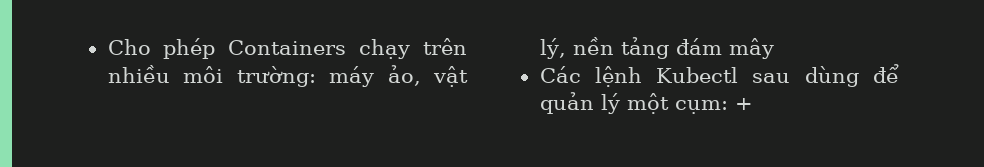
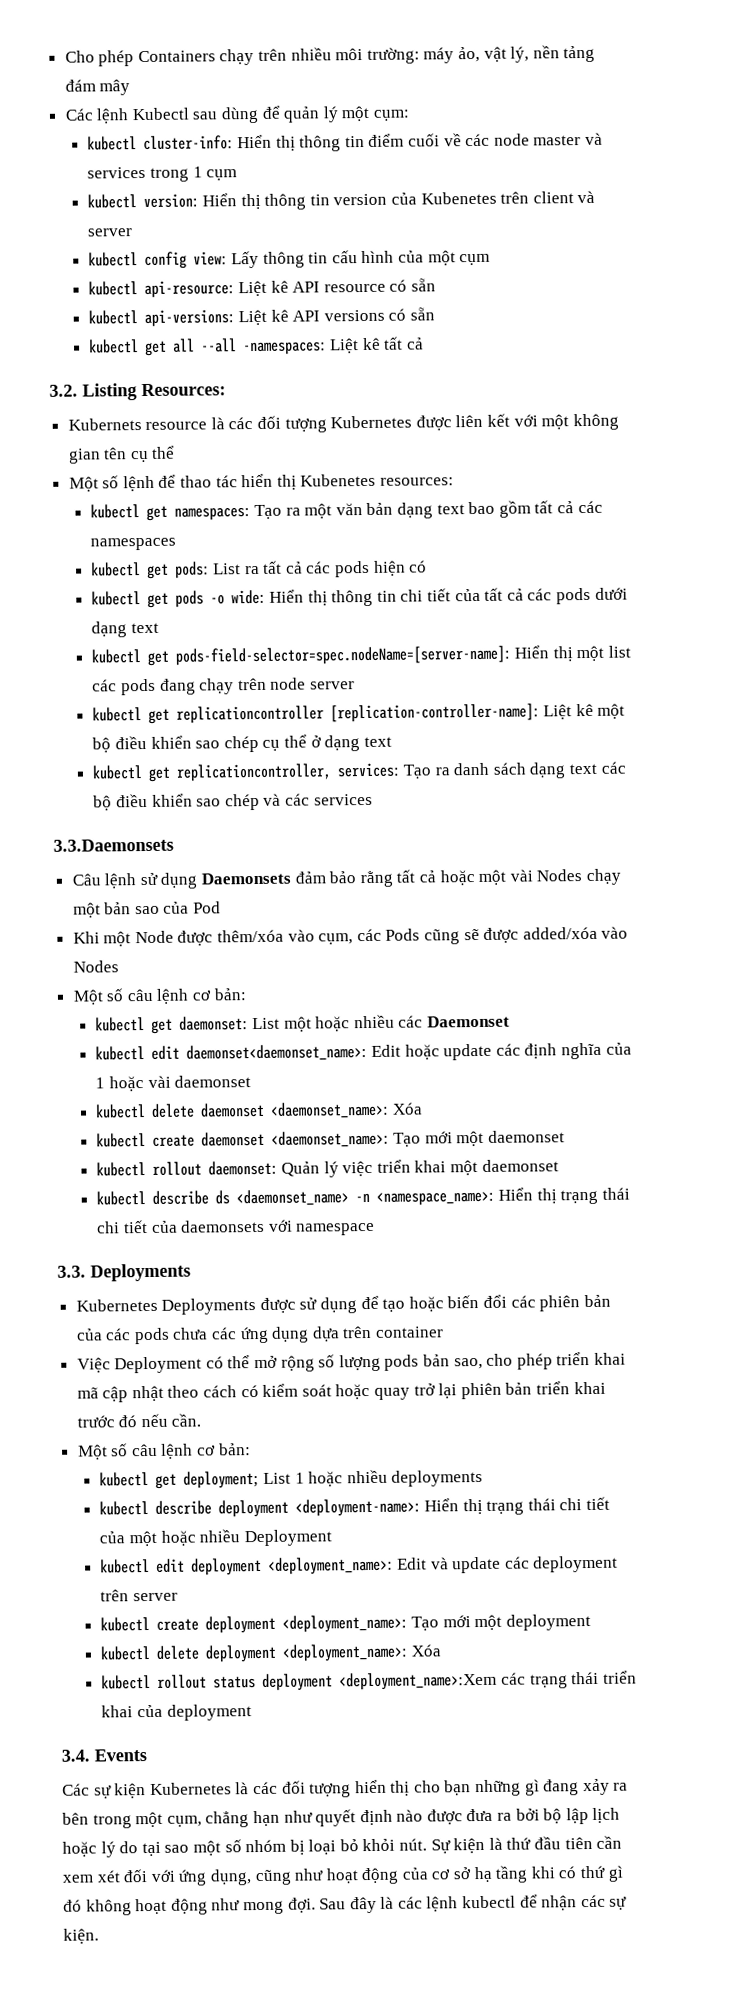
- Các lệnh Kubectl sau dùng để quản lý một cụm: +
+ Các lệnh Kubectl sau dùng để quản lý một cụm:
+ kubectl cluster-info: Hiển thị thông tin điểm cuối về các node master và services trong 1 cụm
+ kubectl version: Hiển thị thông tin version của Kubenetes trên client và server
+ kubectl config view: Lấy thông tin cấu hình của một cụm
+ kubectl api-resource: Liệt kê API resource có sẵn
+ kubectl api-versions: Liệt kê API versions có sẵn
+ kubectl get all --all -namespaces: Liệt kê tất cả
+ 3.2. Listing Resources:
+ Kubernets resource là các đối tượng Kubernetes được liên kết với một không gian tên cụ thể
+ Một số lệnh để thao tác hiển thị Kubenetes resources:
+ kubectl get namespaces: Tạo ra một văn bản dạng text bao gồm tất cả các namespaces
+ kubectl get pods: List ra tất cả các pods hiện có
+ kubectl get pods -o wide: Hiển thị thông tin chi tiết của tất cả các pods dưới dạng text
+ kubectl get pods-field-selector=spec.nodeName=[server-name]: Hiển thị một list các pods đang chạy trên node server
+ kubectl get replicationcontroller [replication-controller-name]: Liệt kê một bộ điều khiển sao chép cụ thể ở dạng text
+ kubectl get replicationcontroller, services: Tạo ra danh sách dạng text các bộ điều khiển sao chép và các services
+ 3.3.Daemonsets
+ Câu lệnh sử dụng Daemonsets đảm bảo rằng tất cả hoặc một vài Nodes chạy một bản sao của Pod
+ Khi một Node được thêm/xóa vào cụm, các Pods cũng sẽ được added/xóa vào Nodes
+ Một số câu lệnh cơ bản:
+ kubectl get daemonset: List một hoặc nhiều các Daemonset
+ kubectl edit daemonset<daemonset_name>: Edit hoặc update các định nghĩa của 1 hoặc vài daemonset
+ kubectl delete daemonset <daemonset_name>: Xóa
+ kubectl create daemonset <daemonset_name>: Tạo mới một daemonset
+ kubectl rollout daemonset: Quản lý việc triển khai một daemonset
+ kubectl describe ds <daemonset_name> -n <namespace_name>: Hiển thị trạng thái chi tiết của daemonsets với namespace
+ 3.3. Deployments
+ Kubernetes Deployments được sử dụng để tạo hoặc biến đổi các phiên bản của các pods chưa các ứng dụng dựa trên container
+ Việc Deployment có thể mở rộng số lượng pods bản sao, cho phép triển khai mã cập nhật theo cách có kiểm soát hoặc quay trở lại phiên bản triển khai trước đó nếu cần.
+ Một số câu lệnh cơ bản:
+ kubectl get deployment; List 1 hoặc nhiều deployments
+ kubectl describe deployment <deployment-name>: Hiển thị trạng thái chi tiết của một hoặc nhiều Deployment
+ kubectl edit deployment <deployment_name>: Edit và update các deployment trên server
+ kubectl create deployment <deployment_name>: Tạo mới một deployment
+ kubectl delete deployment <deployment_name>: Xóa
+ kubectl rollout status deployment <deployment_name>:Xem các trạng thái triển khai của deployment
+ 3.4. Events
+ Các sự kiện Kubernetes là các đối tượng hiển thị cho bạn những gì đang xảy ra bên trong một cụm, chẳng hạn như quyết định nào được đưa ra bởi bộ lập lịch hoặc lý do tại sao một số nhóm bị loại bỏ khỏi nút. Sự kiện là thứ đầu tiên cần xem xét đối với ứng dụng, cũng như hoạt động của cơ sở hạ tầng khi có thứ gì đó không hoạt động như mong đợi. Sau đây là các lệnh kubectl để nhận các sự kiện.

